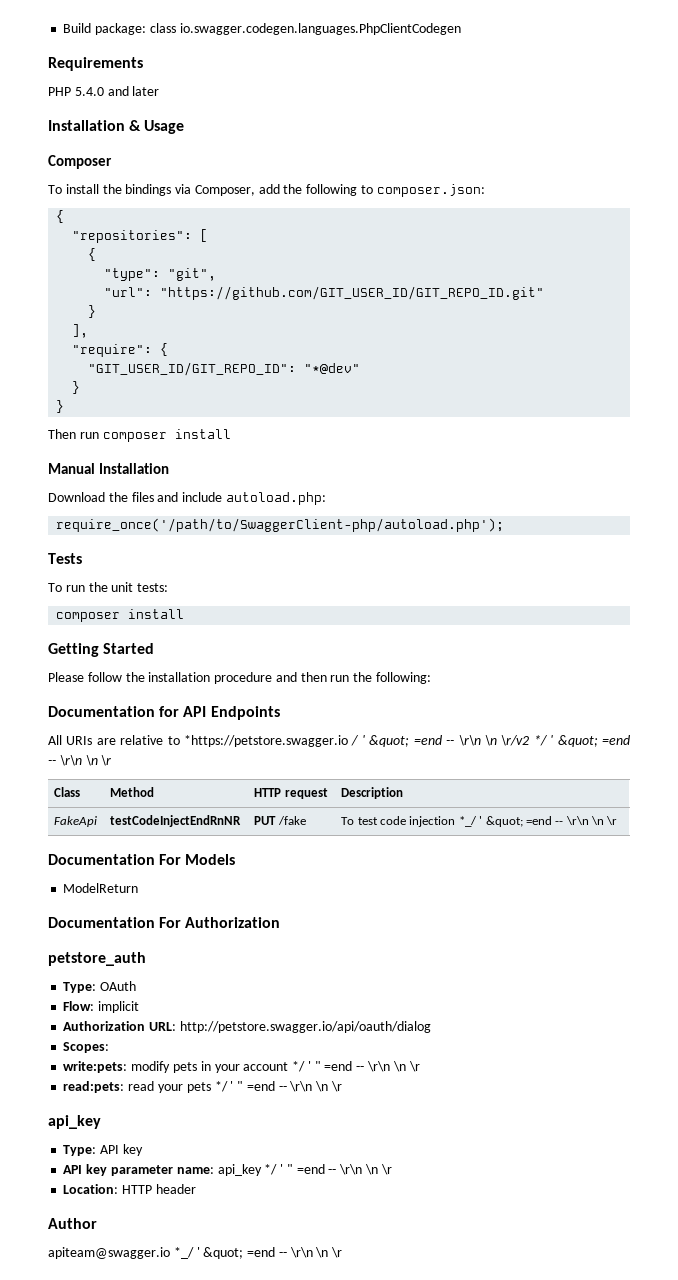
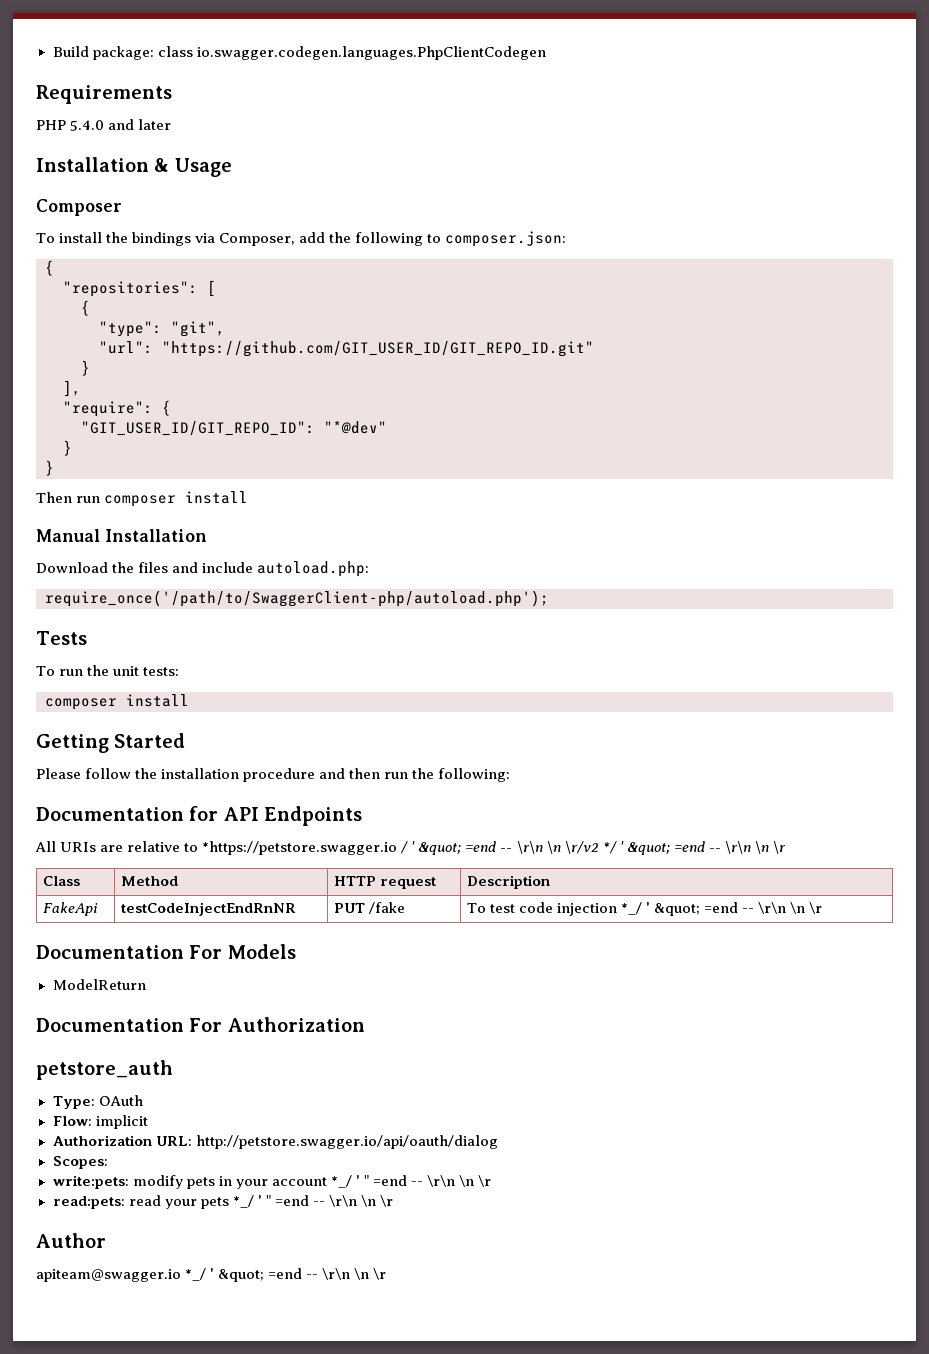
- write:pets: modify pets in your account */ ' " =end -- \r\n \n \r
+ write:pets: modify pets in your account *_/ ' " =end -- \r\n \n \r
- read:pets: read your pets */ ' " =end -- \r\n \n \r
- api_key
- Type: API key
- API key parameter name: api_key */ ' " =end -- \r\n \n \r
- Location: HTTP header
+ read:pets: read your pets *_/ ' " =end -- \r\n \n \r

